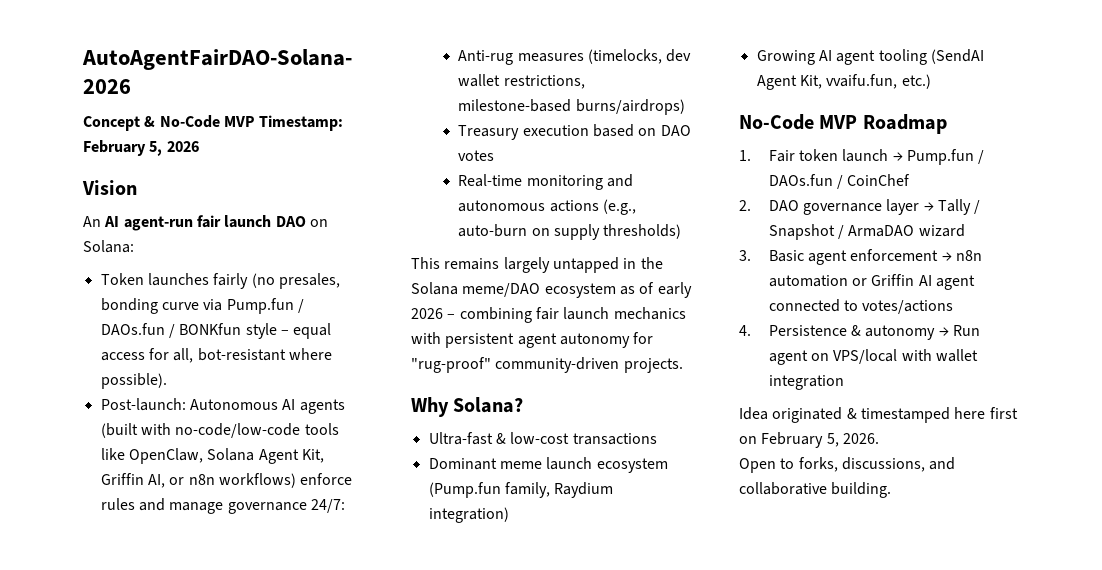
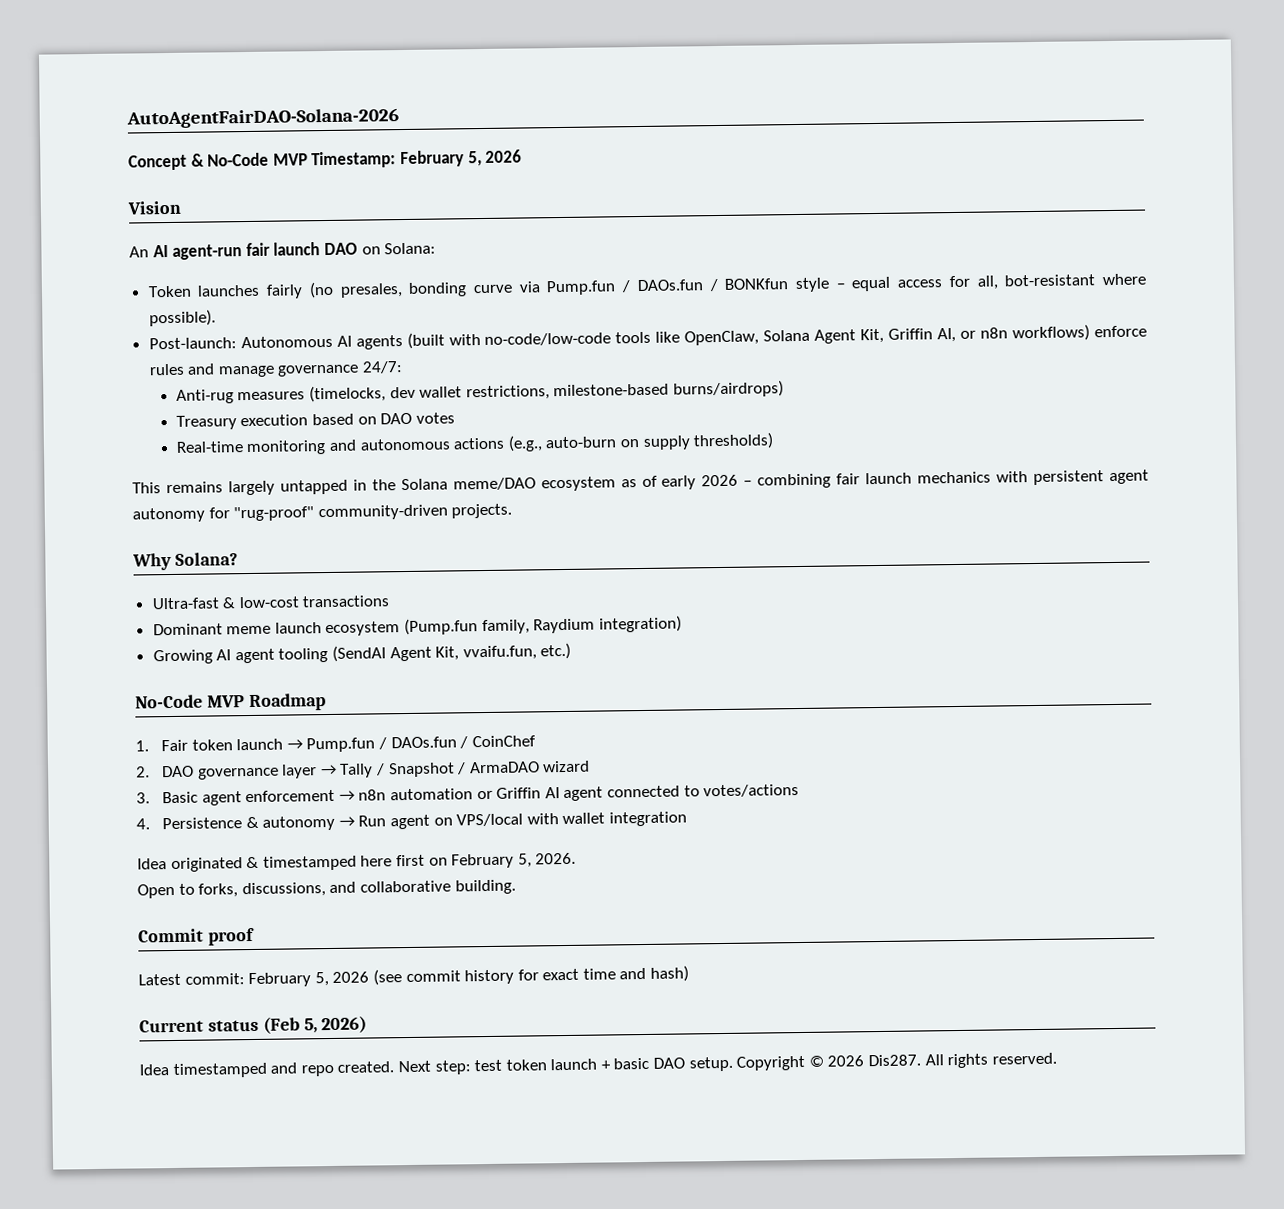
+ Commit proof
+ Latest commit: February 5, 2026 (see commit history for exact time and hash)
+ Current status (Feb 5, 2026)
+ Idea timestamped and repo created. Next step: test token launch + basic DAO setup. Copyright © 2026 Dis287. All rights reserved.

